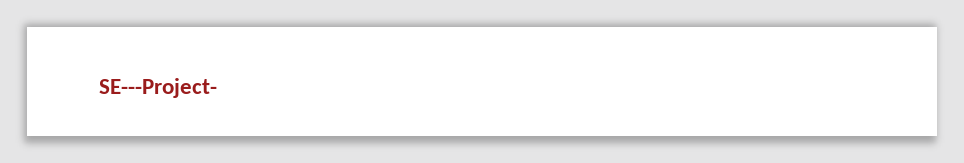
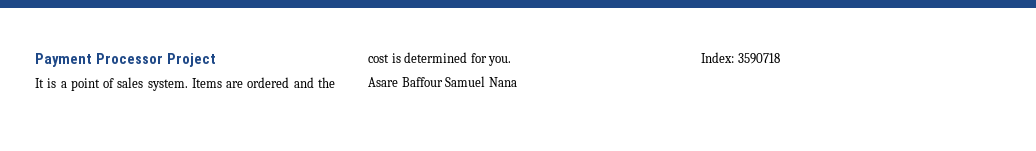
- SE---Project-
+ Payment Processor Project
+ It is a point of sales system. Items are ordered and the cost is determined for you.
+ Asare Baffour Samuel Nana
+ Index: 3590718

